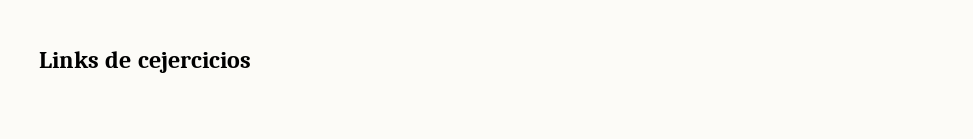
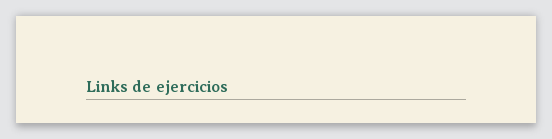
- Links de cejercicios
+ Links de ejercicios

